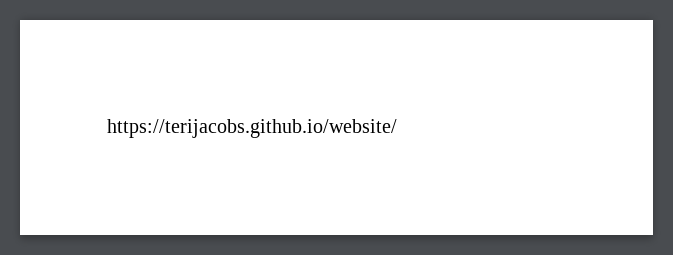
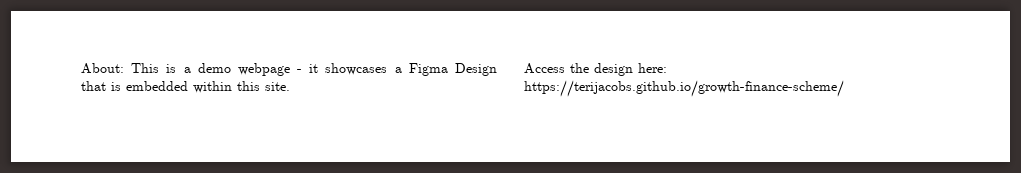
- https://terijacobs.github.io/website/
+ About: This is a demo webpage - it showcases a Figma Design that is embedded within this site.
+ Access the design here: https://terijacobs.github.io/growth-finance-scheme/

